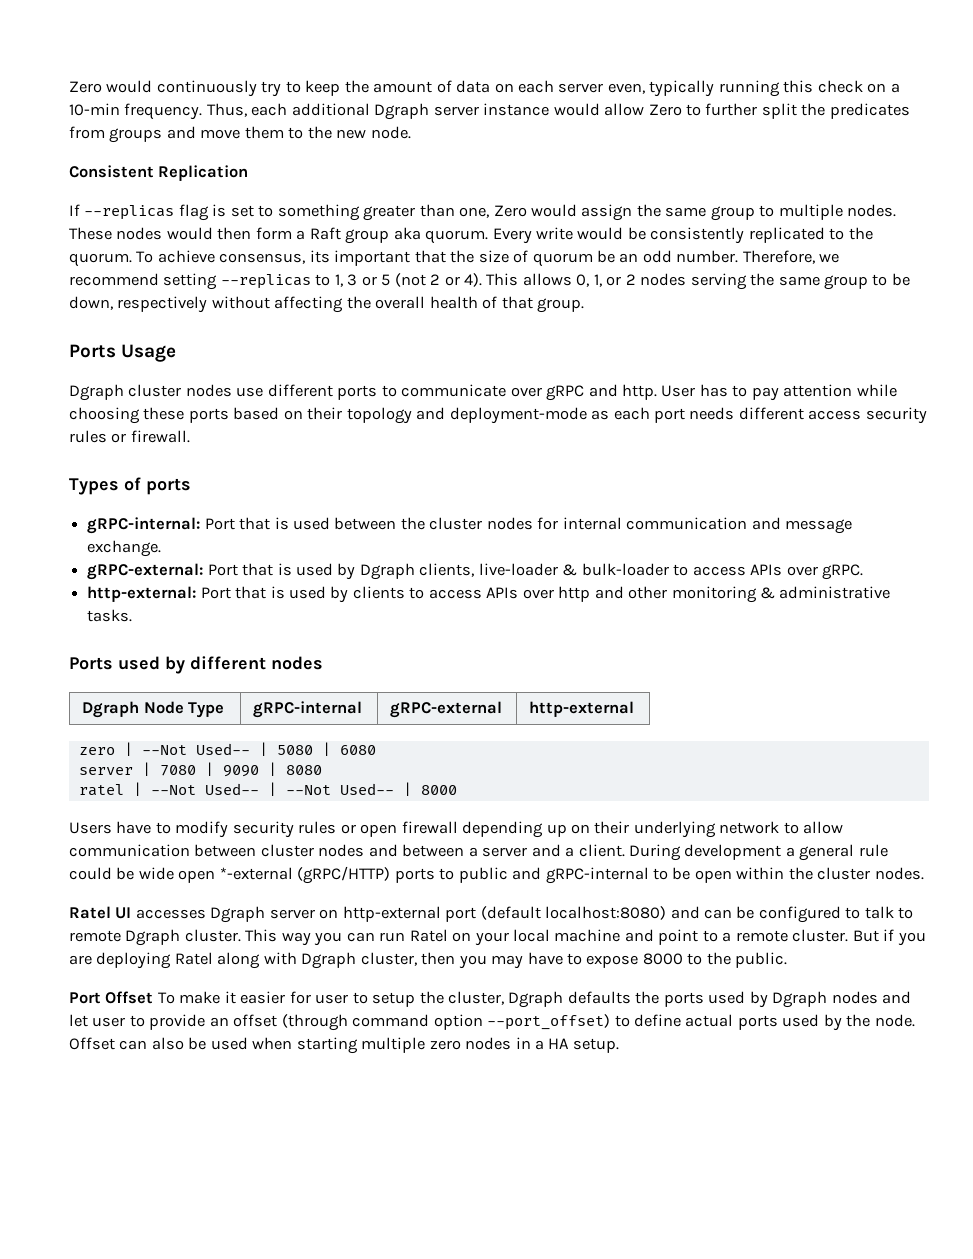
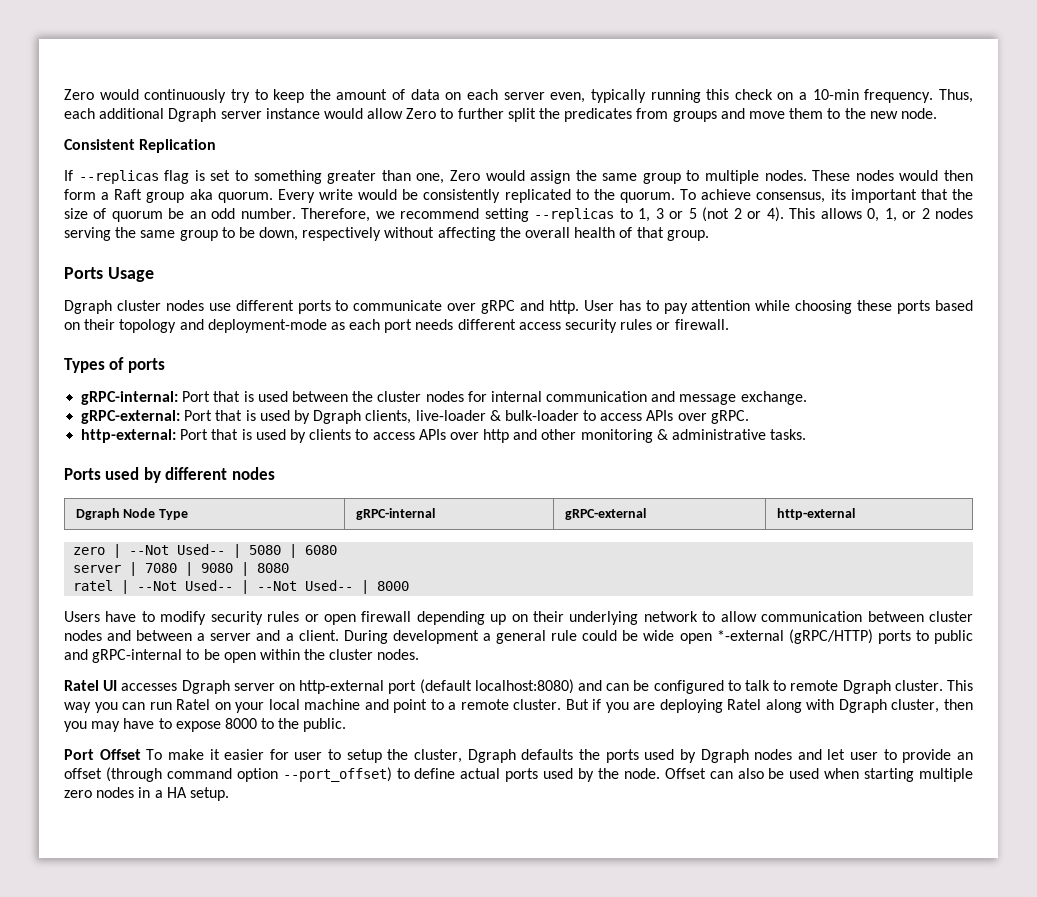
- server | 7080 | 9090 | 8080
+ server | 7080 | 9080 | 8080

